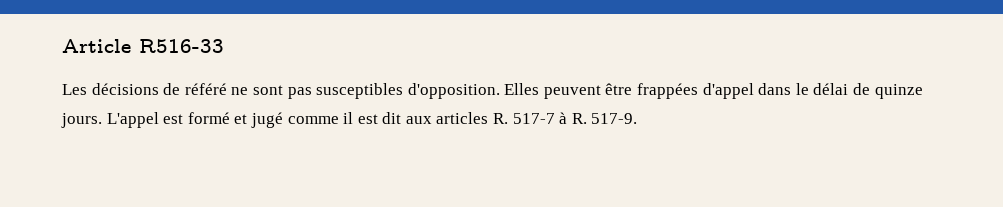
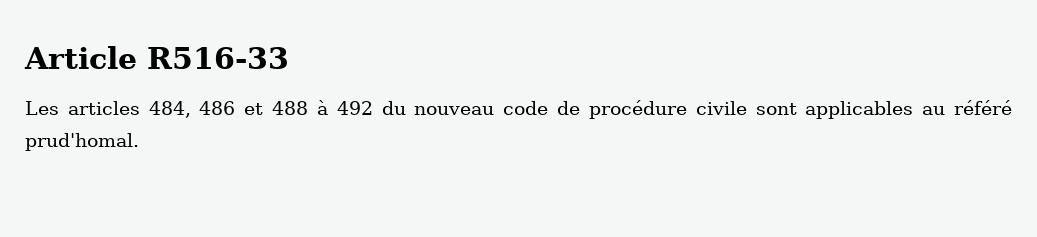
- Les décisions de référé ne sont pas susceptibles d'opposition. Elles peuvent être frappées d'appel dans le délai de quinze jours. L'appel est formé et jugé comme il est dit aux articles R. 517-7 à R. 517-9.
+ Les articles 484, 486 et 488 à 492 du nouveau code de procédure civile sont applicables au référé prud'homal.

